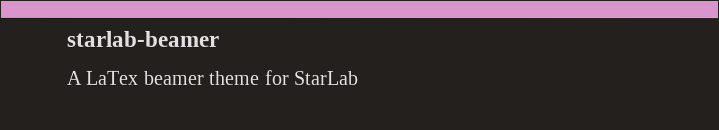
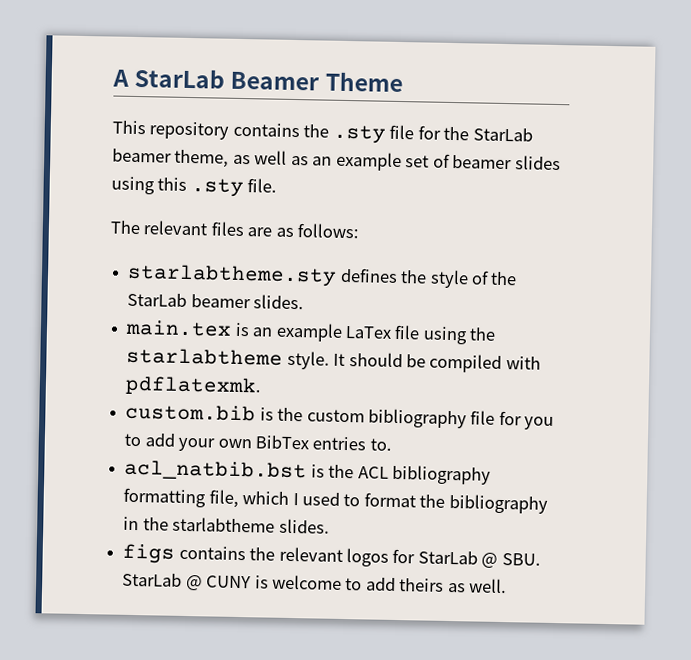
- starlab-beamer
- A LaTex beamer theme for StarLab
+ A StarLab Beamer Theme
+ This repository contains the .sty file for the StarLab beamer theme, as well as an example set of beamer slides using this .sty file.
+ The relevant files are as follows:
+ starlabtheme.sty defines the style of the StarLab beamer slides.
+ main.tex is an example LaTex file using the starlabtheme style. It should be compiled with pdflatexmk.
+ custom.bib is the custom bibliography file for you to add your own BibTex entries to.
+ acl_natbib.bst is the ACL bibliography formatting file, which I used to format the bibliography in the starlabtheme slides.
+ figs contains the relevant logos for StarLab @ SBU. StarLab @ CUNY is welcome to add theirs as well.

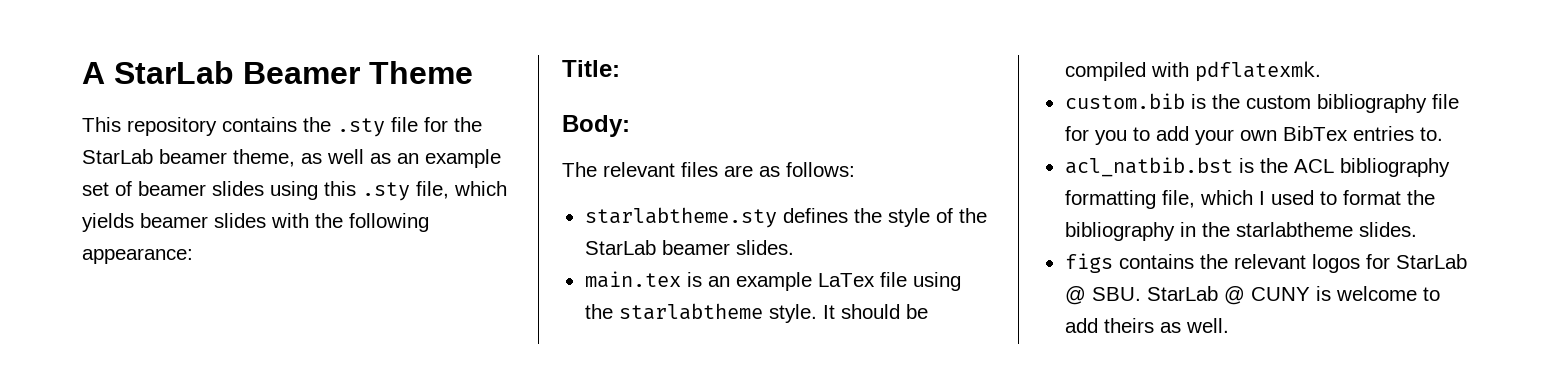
- This repository contains the .sty file for the StarLab beamer theme, as well as an example set of beamer slides using this .sty file.
+ This repository contains the .sty file for the StarLab beamer theme, as well as an example set of beamer slides using this .sty file, which yields beamer slides with the following appearance:
+ Title:
+ Body:

